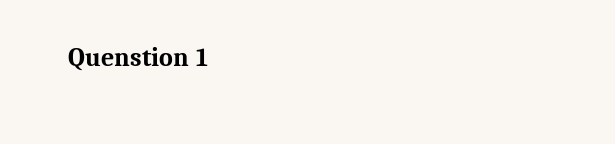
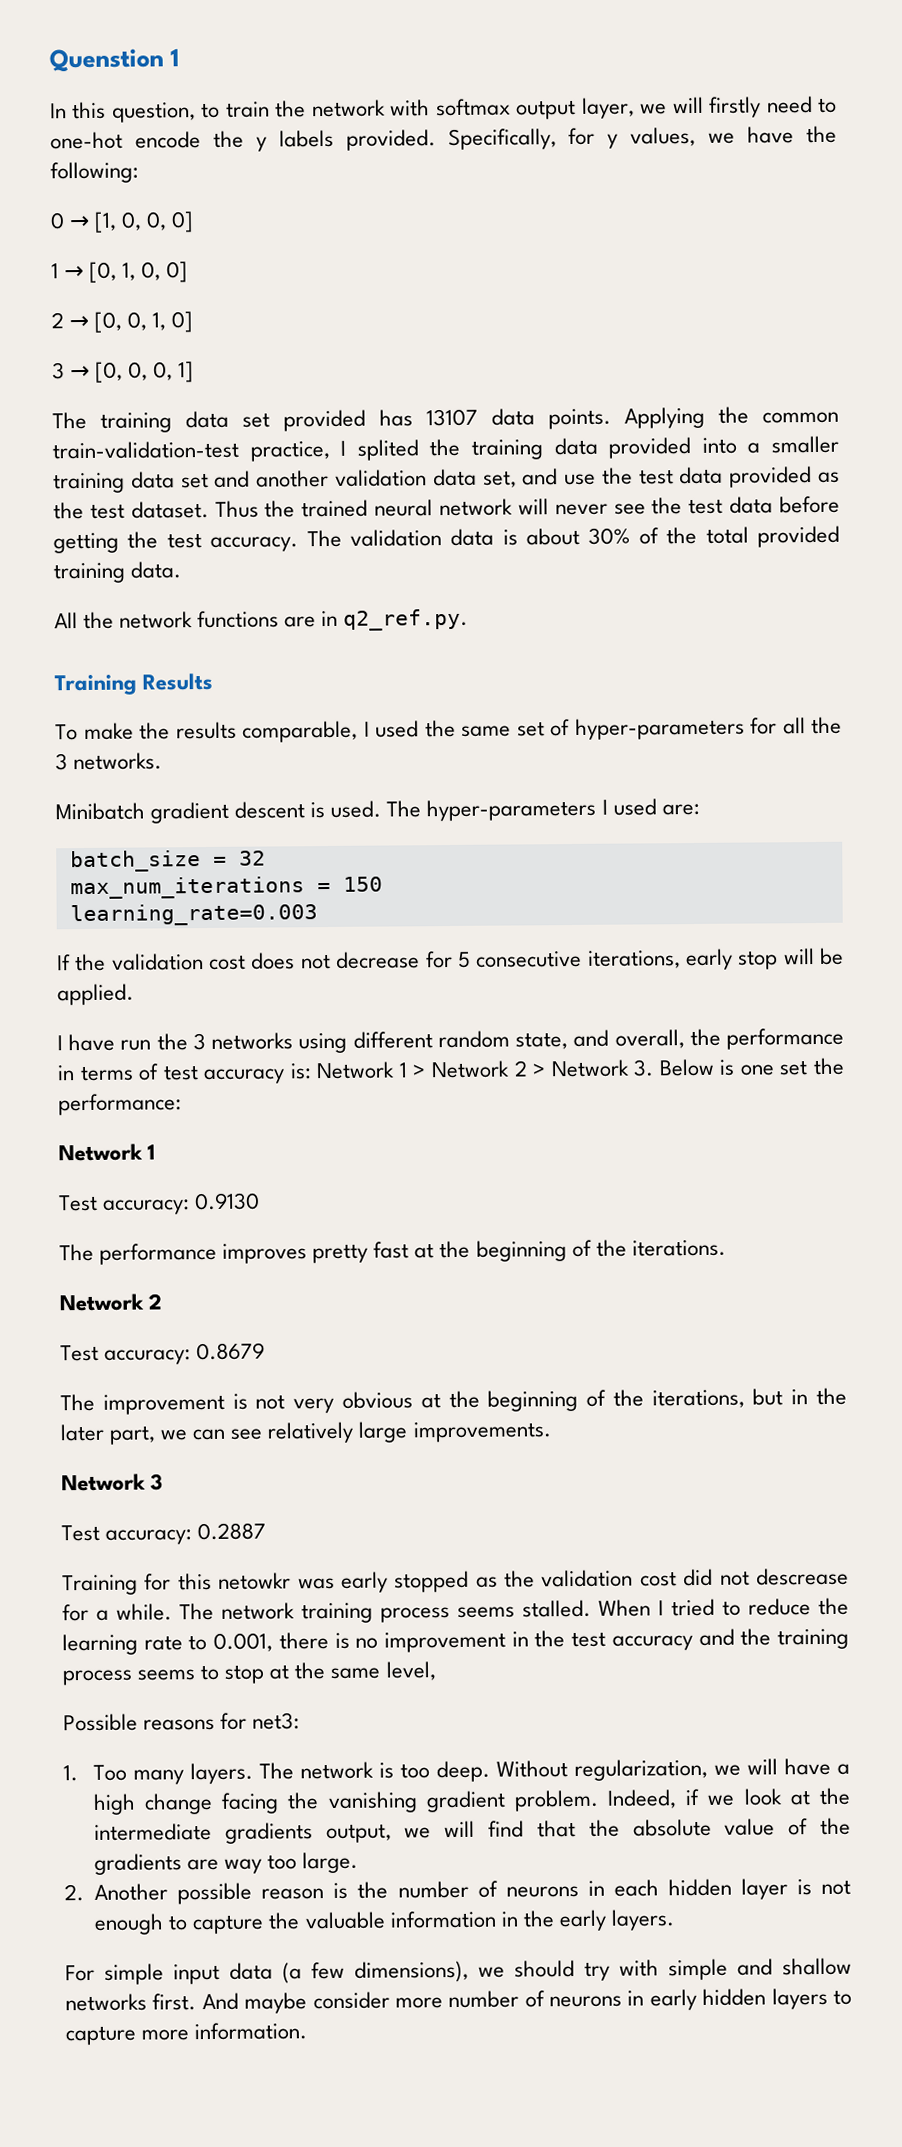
+ In this question, to train the network with softmax output layer, we will firstly need to one-hot encode the y labels provided. Specifically, for y values, we have the following:
+ 0 → [1, 0, 0, 0]
+ 1 → [0, 1, 0, 0]
+ 2 → [0, 0, 1, 0]
+ 3 → [0, 0, 0, 1]
+ The training data set provided has 13107 data points. Applying the common train-validation-test practice, I splited the training data provided into a smaller training data set and another validation data set, and use the test data provided as the test dataset. Thus the trained neural network will never see the test data before getting the test accuracy. The validation data is about 30% of the total provided training data.
+ All the network functions are in q2_ref.py.
+ Training Results
+ To make the results comparable, I used the same set of hyper-parameters for all the 3 networks.
+ Minibatch gradient descent is used. The hyper-parameters I used are:
+ batch_size = 32
+ max_num_iterations = 150
+ learning_rate=0.003
+ If the validation cost does not decrease for 5 consecutive iterations, early stop will be applied.
+ I have run the 3 networks using different random state, and overall, the performance in terms of test accuracy is: Network 1 > Network 2 > Network 3. Below is one set the performance:
+ Network 1
+ Test accuracy: 0.9130
+ The performance improves pretty fast at the beginning of the iterations.
+ Network 2
+ Test accuracy: 0.8679
+ The improvement is not very obvious at the beginning of the iterations, but in the later part, we can see relatively large improvements.
+ Network 3
+ Test accuracy: 0.2887
+ Training for this netowkr was early stopped as the validation cost did not descrease for a while. The network training process seems stalled. When I tried to reduce the learning rate to 0.001, there is no improvement in the test accuracy and the training process seems to stop at the same level,
+ Possible reasons for net3:
+ 1. Too many layers. The network is too deep. Without regularization, we will have a high change facing the vanishing gradient problem. Indeed, if we look at the intermediate gradients output, we will find that the absolute value of the gradients are way too large.
+ 2. Another possible reason is the number of neurons in each hidden layer is not enough to capture the valuable information in the early layers.
+ For simple input data (a few dimensions), we should try with simple and shallow networks first. And maybe consider more number of neurons in early hidden layers to capture more information.

